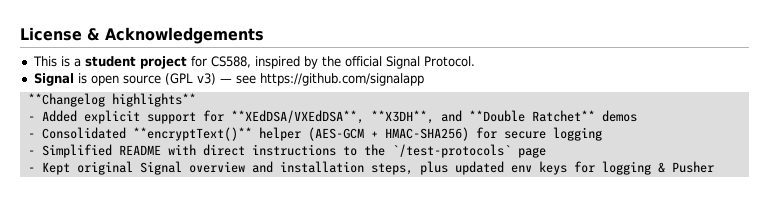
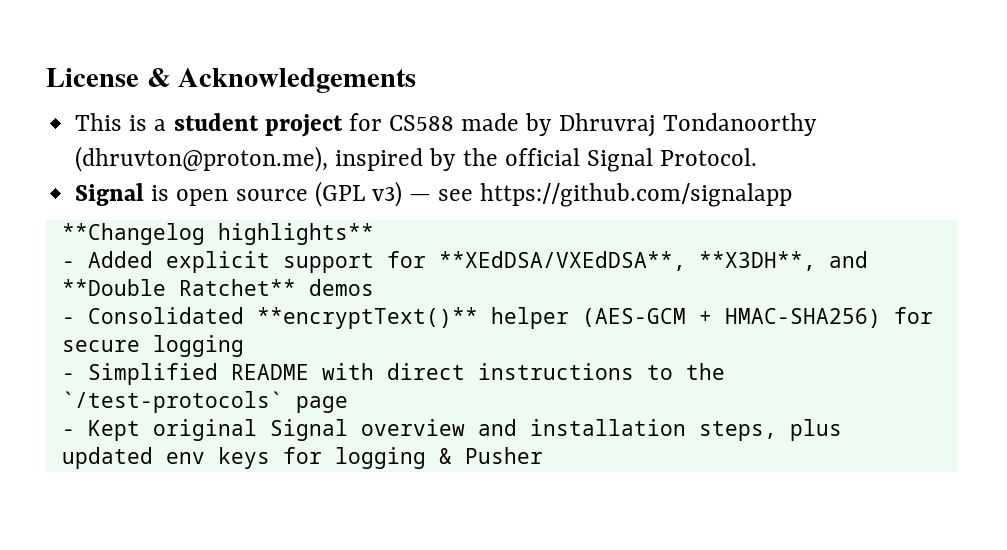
- This is a student project for CS588, inspired by the official Signal Protocol.
+ This is a student project for CS588 made by Dhruvraj Tondanoorthy (dhruvton@proton.me), inspired by the official Signal Protocol.

